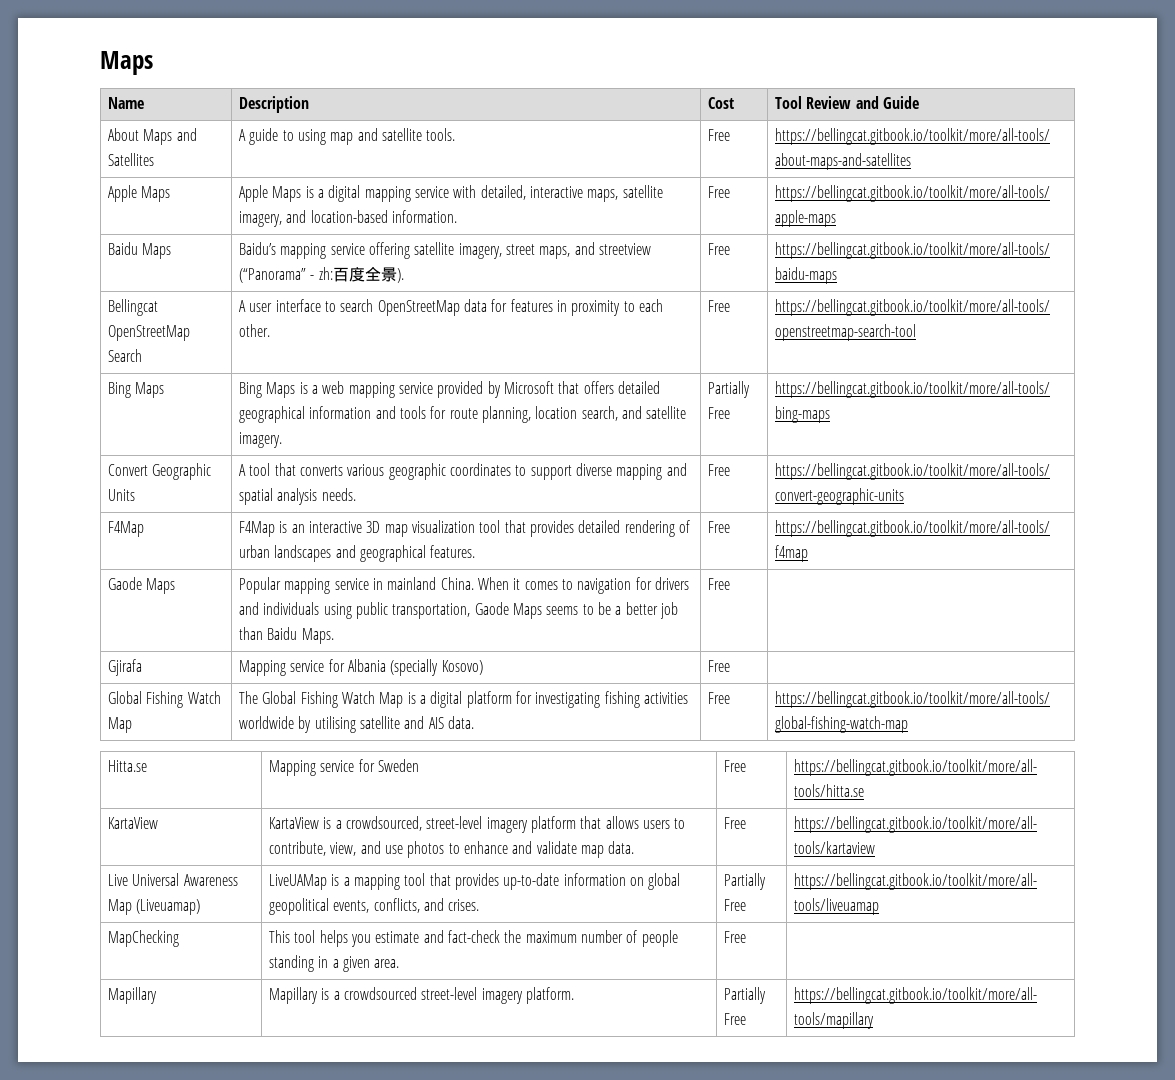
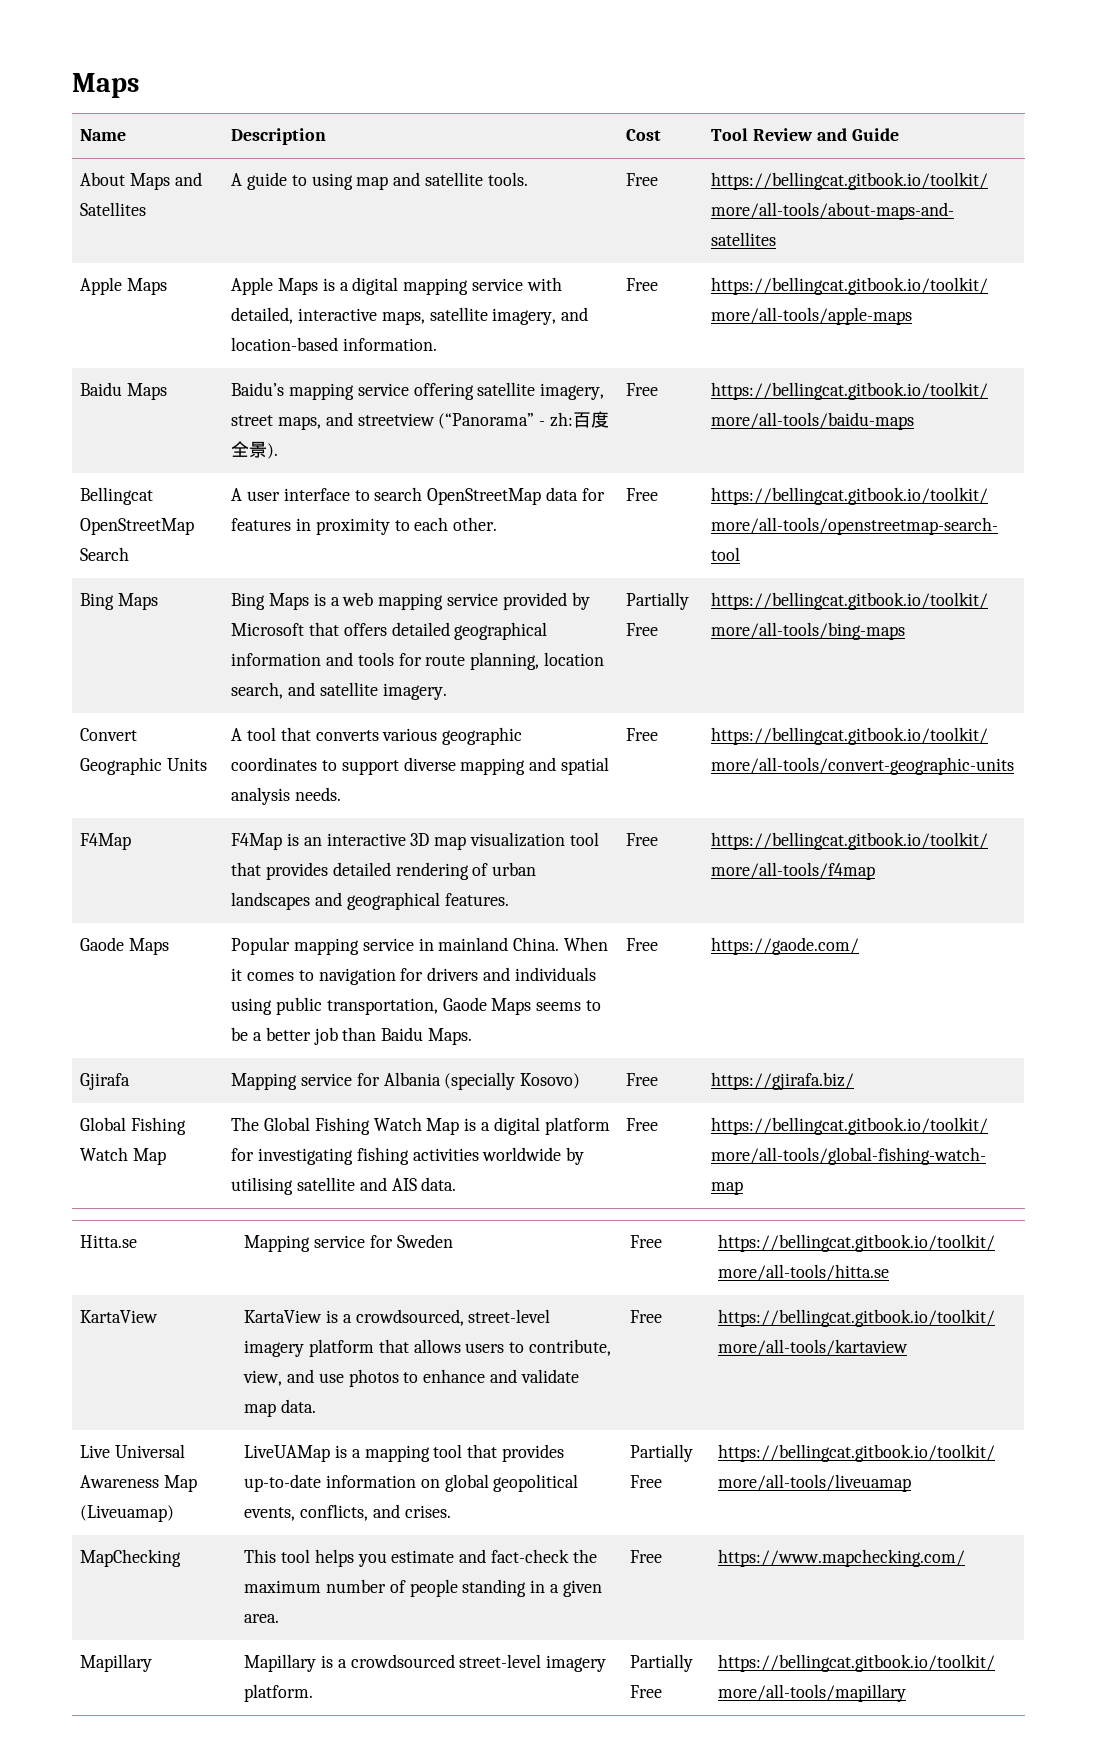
- Gaode Maps | Popular mapping service in mainland China. When it comes to navigation for drivers and individuals using public transportation, Gaode Maps seems to be a better job than Baidu Maps. | Free |
+ Gaode Maps | Popular mapping service in mainland China. When it comes to navigation for drivers and individuals using public transportation, Gaode Maps seems to be a better job than Baidu Maps. | Free | https://gaode.com/
- Gjirafa | Mapping service for Albania (specially Kosovo) | Free |
+ Gjirafa | Mapping service for Albania (specially Kosovo) | Free | https://gjirafa.biz/
- MapChecking | This tool helps you estimate and fact-check the maximum number of people standing in a given area. | Free |
+ MapChecking | This tool helps you estimate and fact-check the maximum number of people standing in a given area. | Free | https://www.mapchecking.com/

